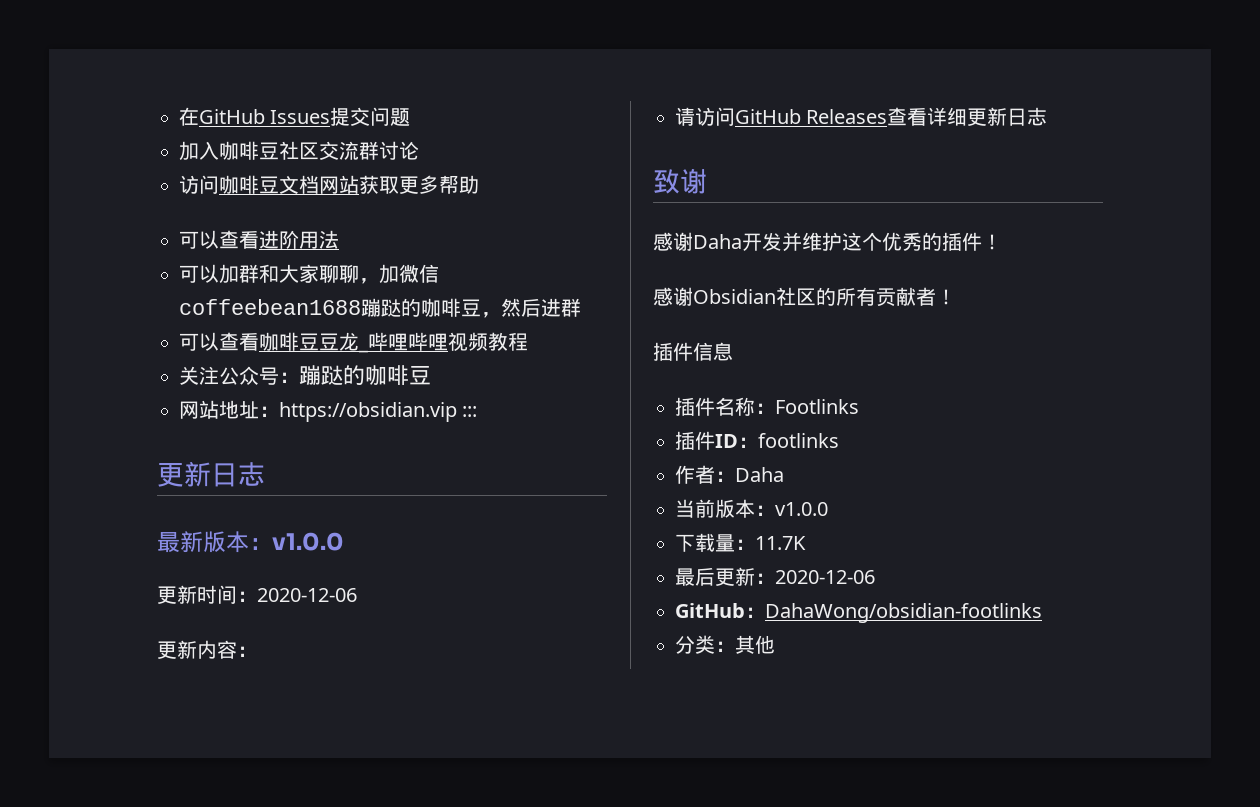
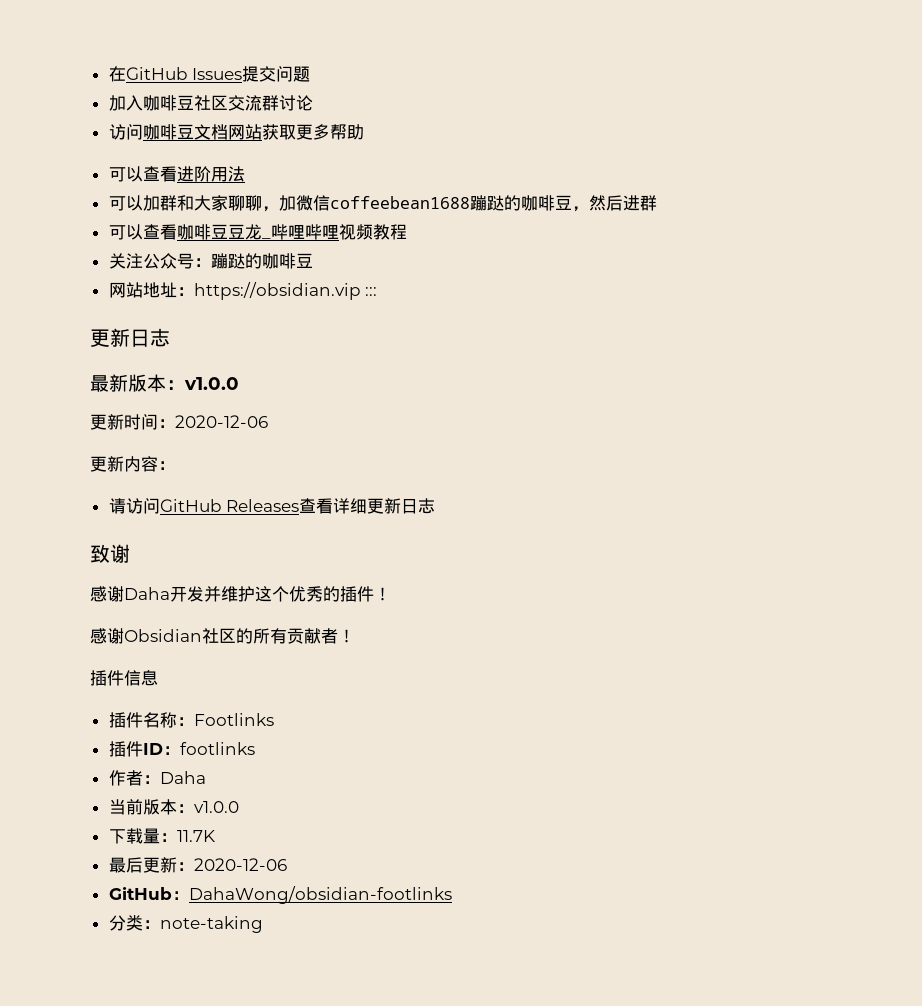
- 分类：其他
+ 分类：note-taking

